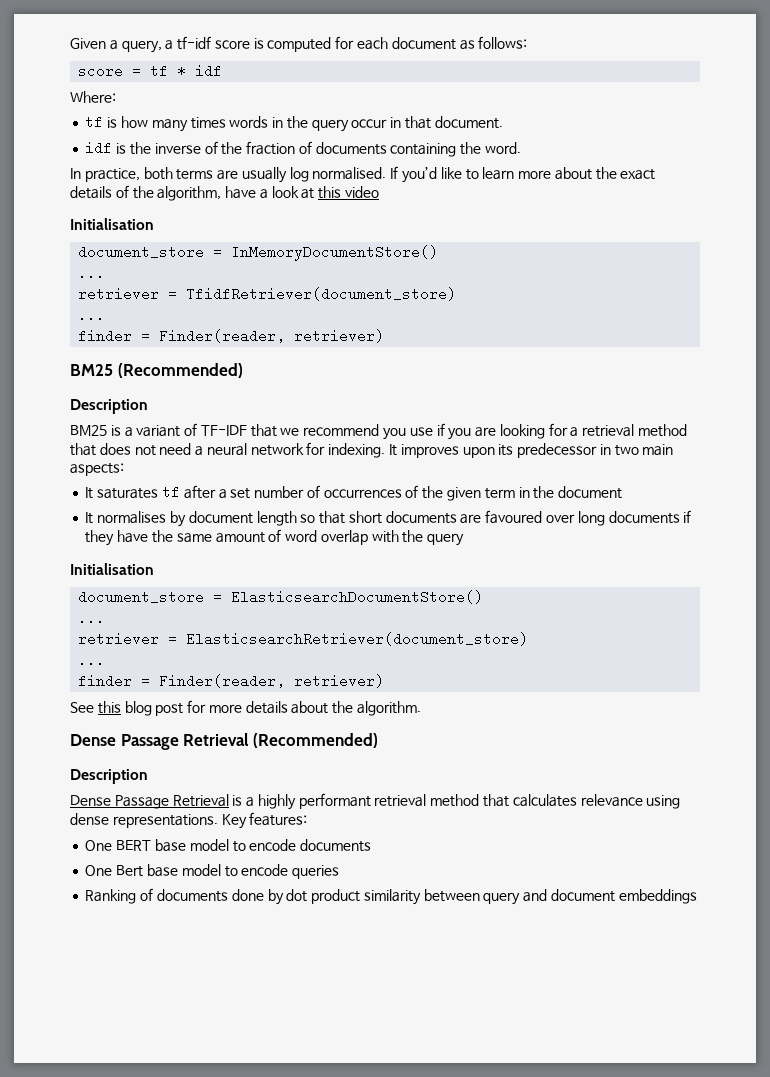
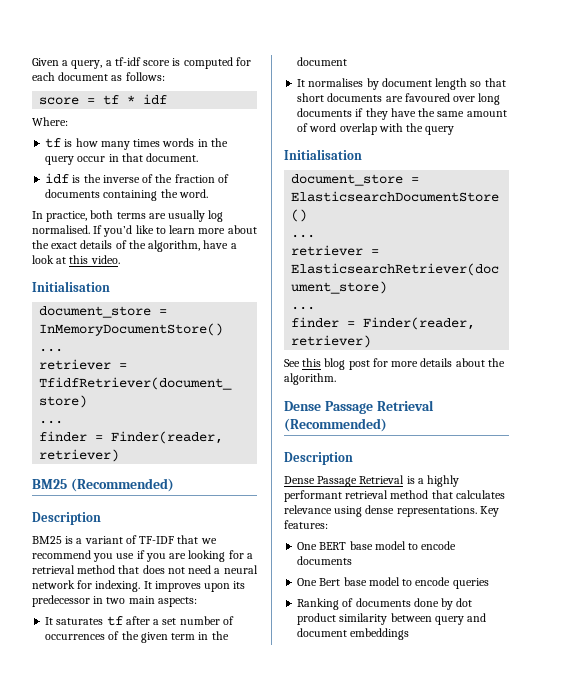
- If you’d like to learn more about the exact details of the algorithm, have a look at this video
+ If you’d like to learn more about the exact details of the algorithm, have a look at this video.

